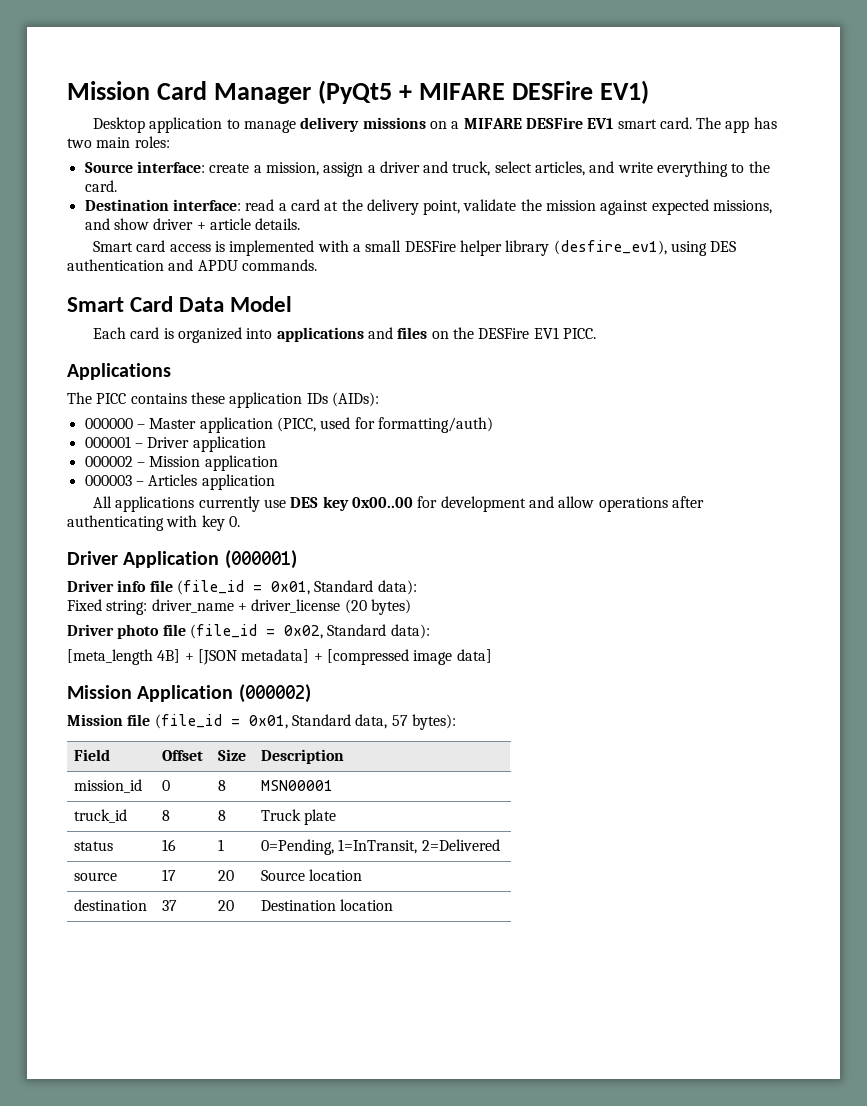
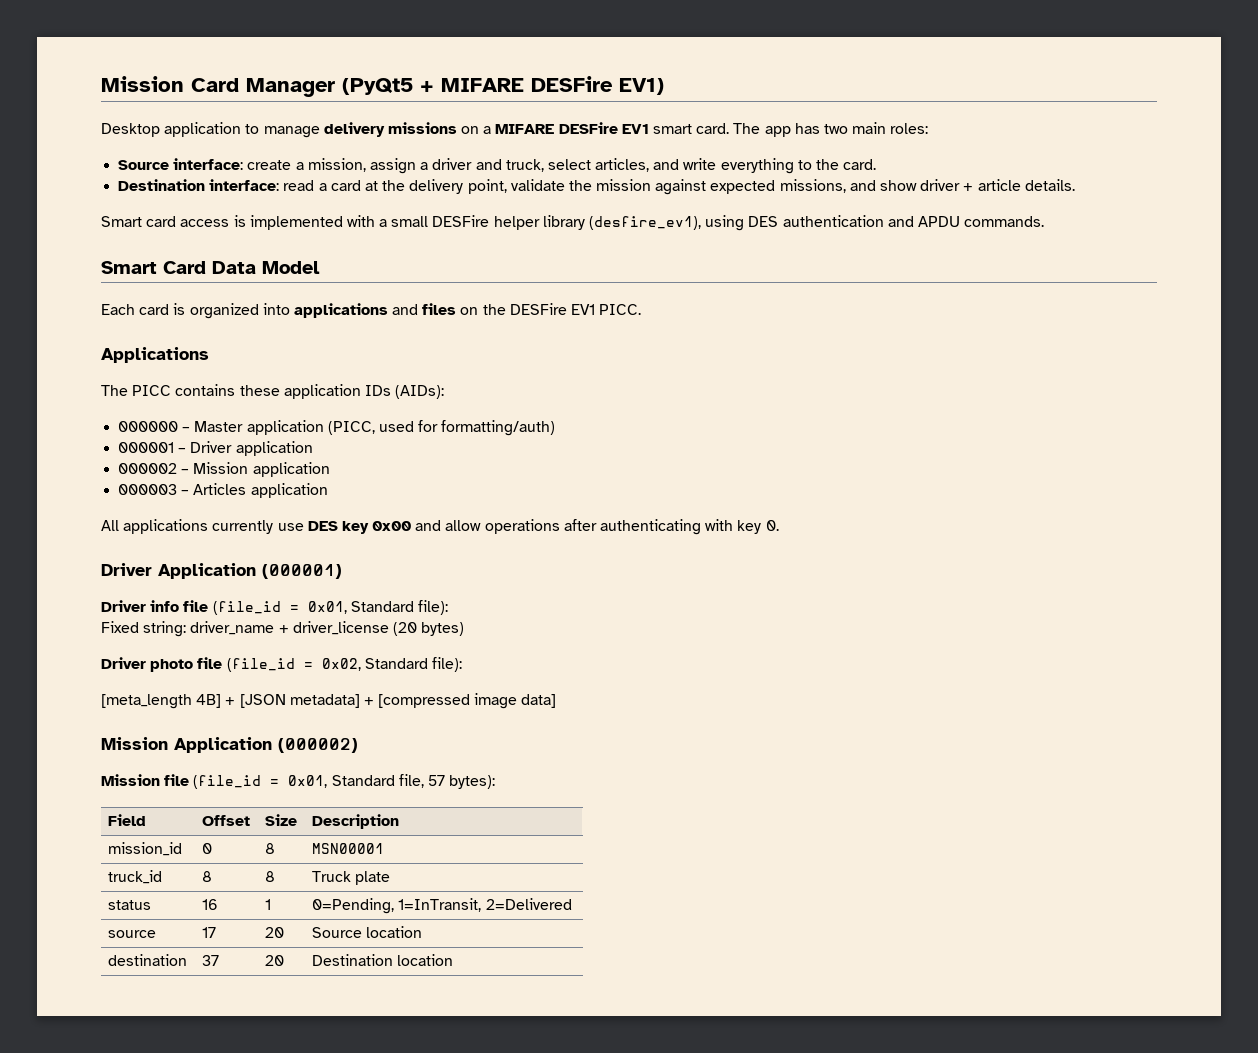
- All applications currently use DES key 0x00..00 for development and allow operations after authenticating with key 0.
+ All applications currently use DES key 0x00 and allow operations after authenticating with key 0.
- Driver info file (file_id = 0x01, Standard data):
+ Driver info file (file_id = 0x01, Standard file):
- Driver photo file (file_id = 0x02, Standard data):
+ Driver photo file (file_id = 0x02, Standard file):
- Mission file (file_id = 0x01, Standard data, 57 bytes):
+ Mission file (file_id = 0x01, Standard file, 57 bytes):

